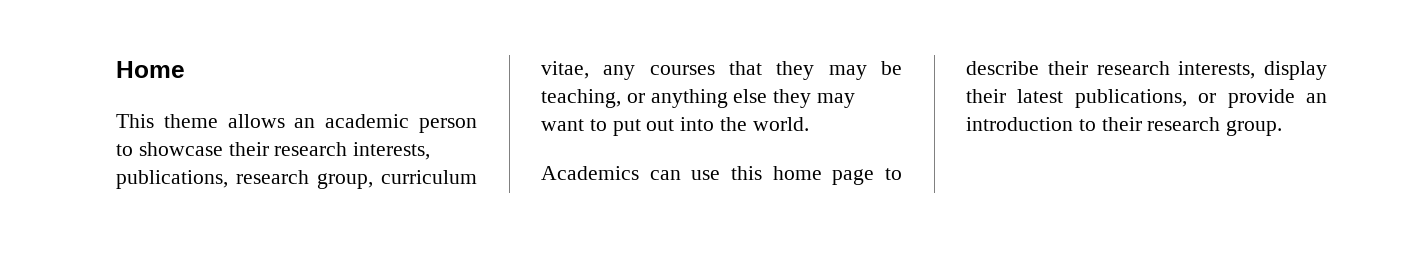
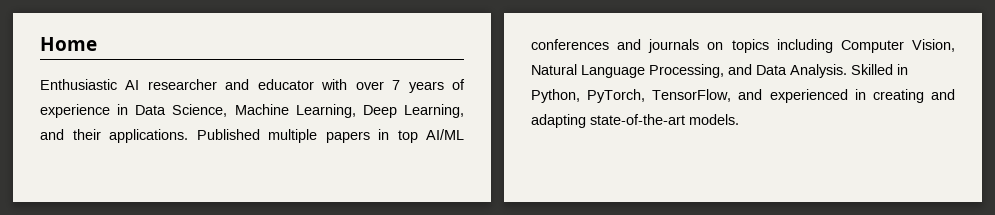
- This theme allows an academic person to showcase their research interests, publications, research group, curriculum vitae, any courses that they may be teaching, or anything else they may want to put out into the world.
- Academics can use this home page to describe their research interests, display their latest publications, or provide an introduction to their research group.
+ Enthusiastic AI researcher and educator with over 7 years of experience in Data Science, Machine Learning, Deep Learning, and their applications. Published multiple papers in top AI/ML conferences and journals on topics including Computer Vision, Natural Language Processing, and Data Analysis. Skilled in Python, PyTorch, TensorFlow, and experienced in creating and adapting state-of-the-art models.

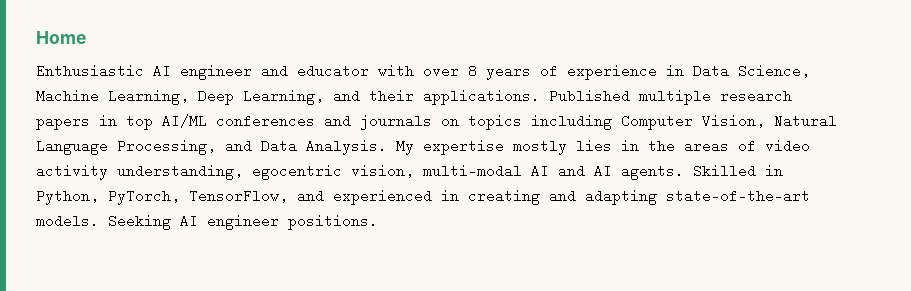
- Enthusiastic AI researcher and educator with over 7 years of experience in Data Science, Machine Learning, Deep Learning, and their applications.
+ Enthusiastic AI engineer and educator with over 8 years of experience in Data Science, Machine Learning, Deep Learning, and their applications.
- Published multiple papers in top AI/ML conferences and journals on topics including Computer Vision, Natural Language Processing, and Data Analysis.
+ Published multiple research papers in top AI/ML conferences and journals on topics including Computer Vision, Natural Language Processing, and Data Analysis.
+ My expertise mostly lies in the areas of video activity understanding, egocentric vision, multi-modal AI and AI agents.
+ Seeking AI engineer positions.

